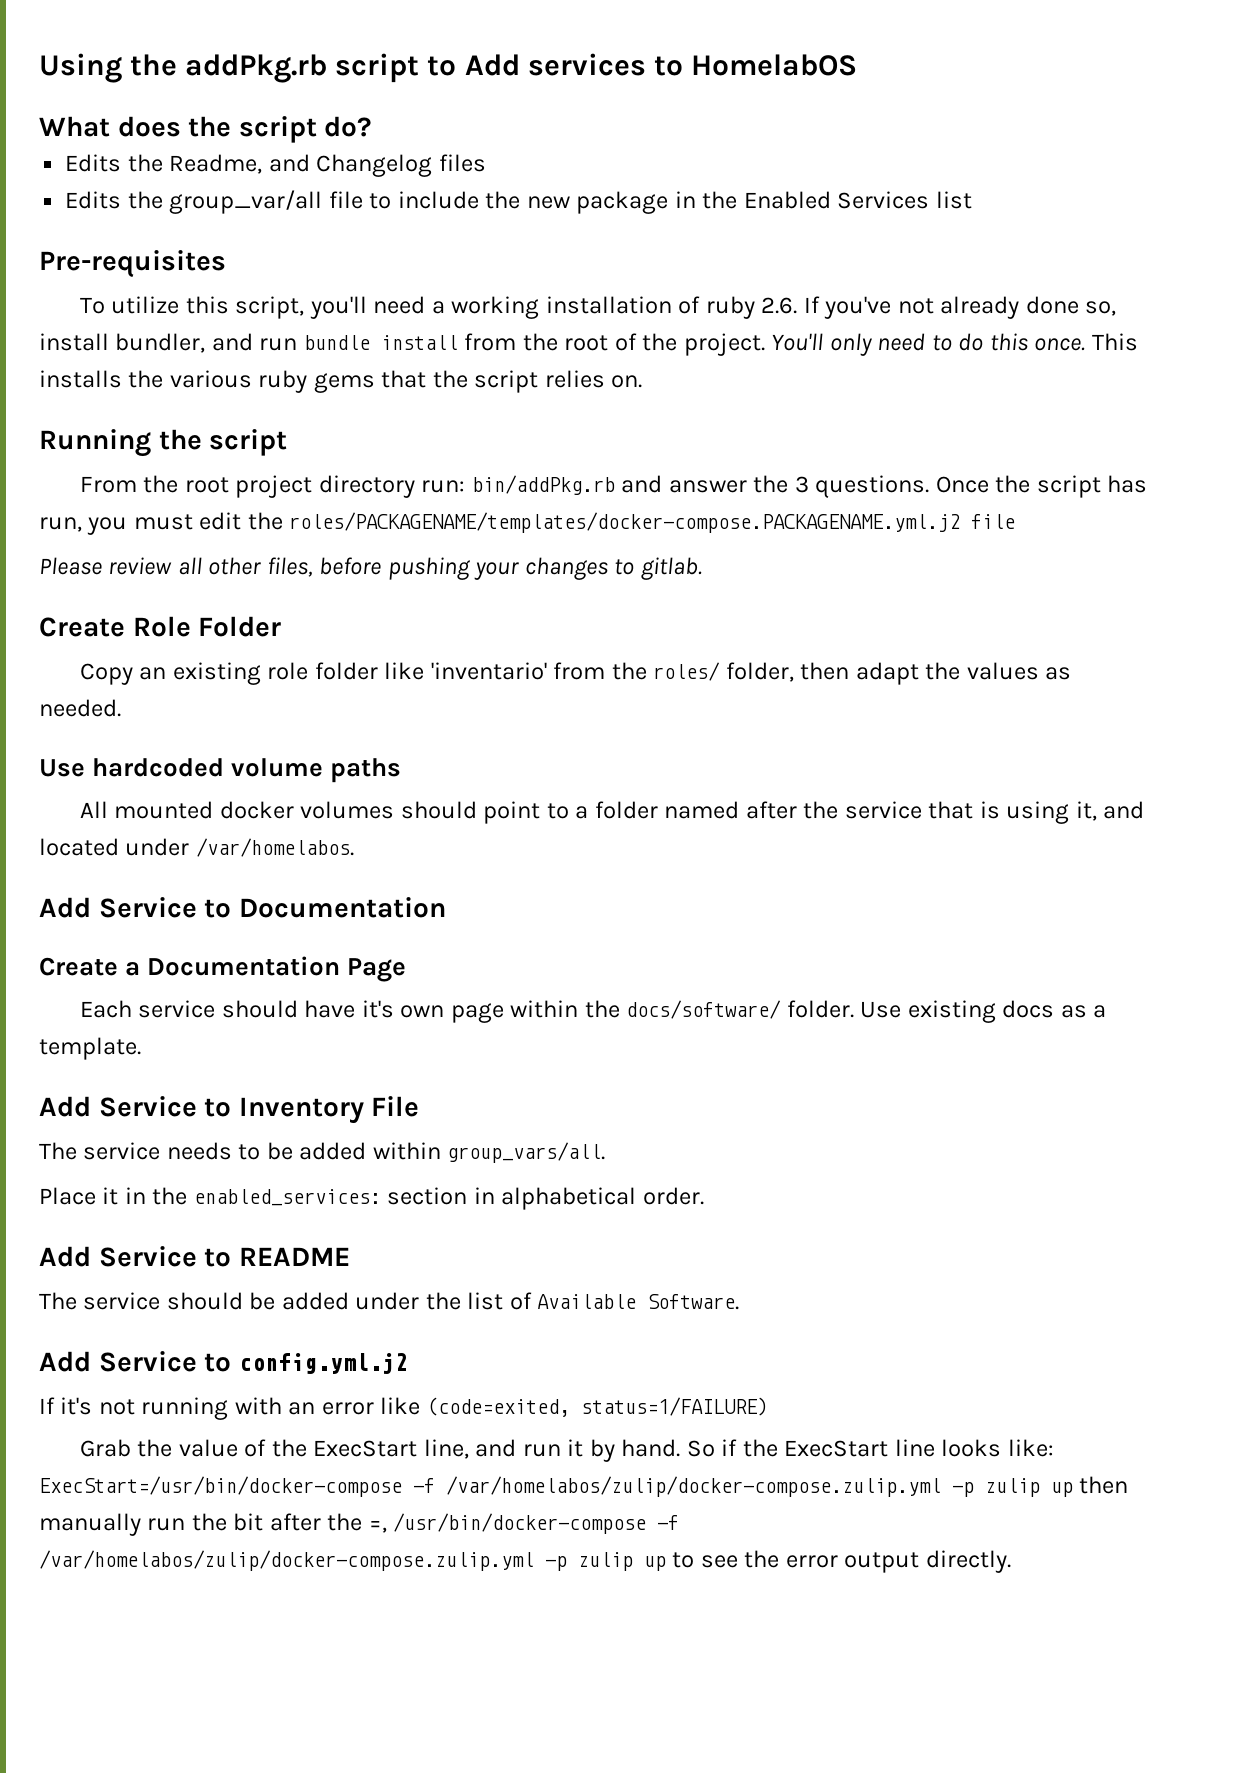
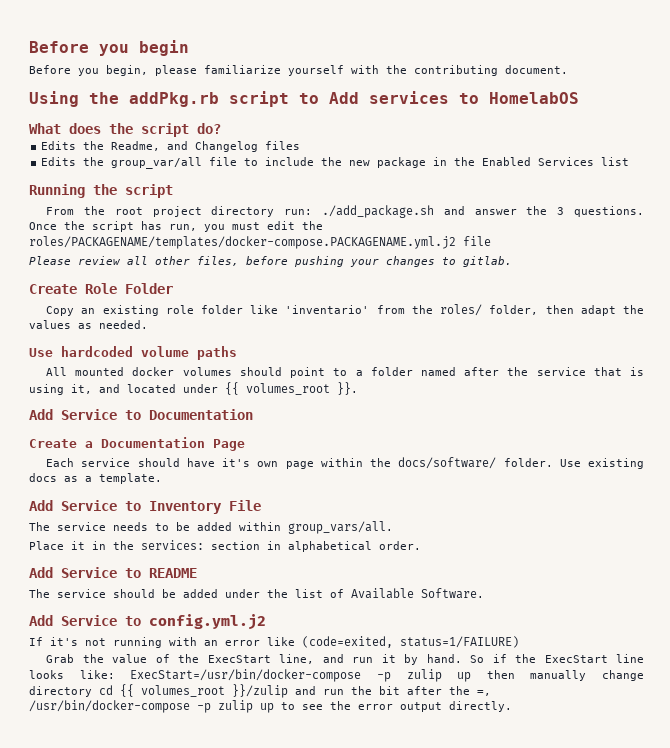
+ Before you begin
+ Before you begin, please familiarize yourself with the contributing document.
- Pre-requisites
- To utilize this script, you'll need a working installation of ruby 2.6. If you've not already done so, install bundler, and run bundle install from the root of the project. You'll only need to do this once. This installs the various ruby gems that the script relies on.
- From the root project directory run: bin/addPkg.rb and answer the 3 questions.
+ From the root project directory run: ./add_package.sh and answer the 3 questions.
- All mounted docker volumes should point to a folder named after the service that is using it, and located under /var/homelabos.
+ All mounted docker volumes should point to a folder named after the service that is using it, and located under {{ volumes_root }}.
- Place it in the enabled_services: section in alphabetical order.
+ Place it in the services: section in alphabetical order.
- So if the ExecStart line looks like: ExecStart=/usr/bin/docker-compose -f /var/homelabos/zulip/docker-compose.zulip.yml -p zulip up then manually run the bit after the =, /usr/bin/docker-compose -f /var/homelabos/zulip/docker-compose.zulip.yml -p zulip up to see the error output directly.
+ So if the ExecStart line looks like: ExecStart=/usr/bin/docker-compose -p zulip up then manually change directory cd {{ volumes_root }}/zulip and run the bit after the =, /usr/bin/docker-compose -p zulip up to see the error output directly.

